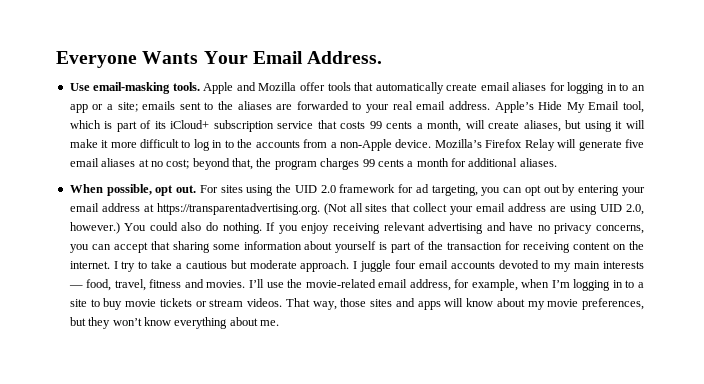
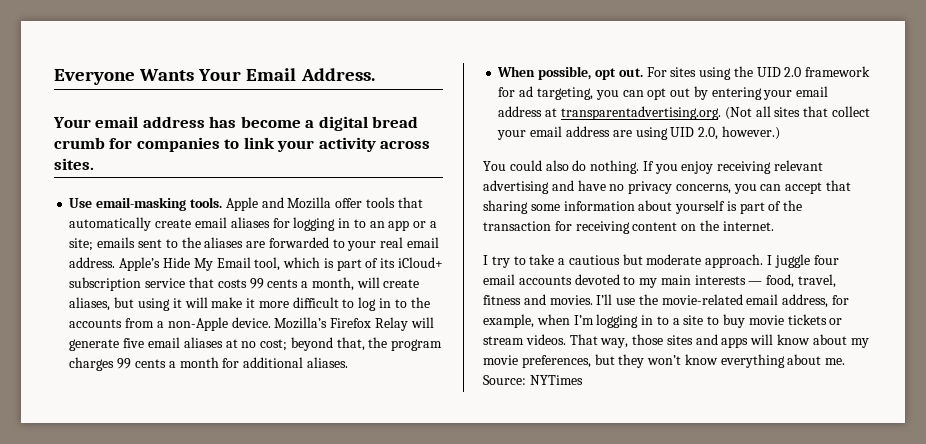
+ Your email address has become a digital bread crumb for companies to link your activity across sites.
- For sites using the UID 2.0 framework for ad targeting, you can opt out by entering your email address at https://transparentadvertising.org. (Not all sites that collect your email address are using UID 2.0, however.) You could also do nothing.
+ For sites using the UID 2.0 framework for ad targeting, you can opt out by entering your email address at transparentadvertising.org. (Not all sites that collect your email address are using UID 2.0, however.)
+ You could also do nothing.
- If you enjoy receiving relevant advertising and have no privacy concerns, you can accept that sharing some information about yourself is part of the transaction for receiving content on the internet. I try to take a cautious but moderate approach.
+ If you enjoy receiving relevant advertising and have no privacy concerns, you can accept that sharing some information about yourself is part of the transaction for receiving content on the internet.
+ I try to take a cautious but moderate approach.
+ Source: NYTimes

